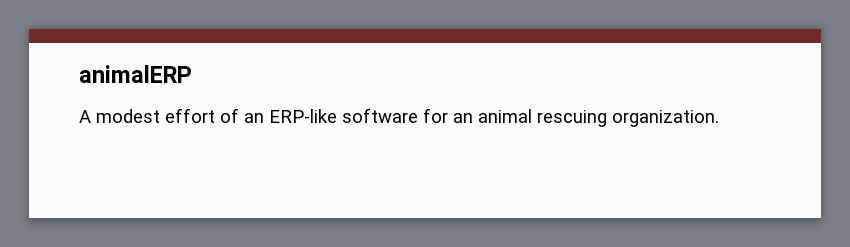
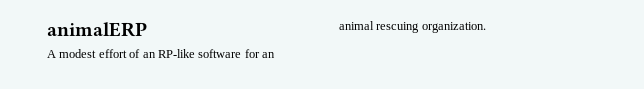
- A modest effort of an ERP-like software for an animal rescuing organization.
+ A modest effort of an RP-like software for an animal rescuing organization.

